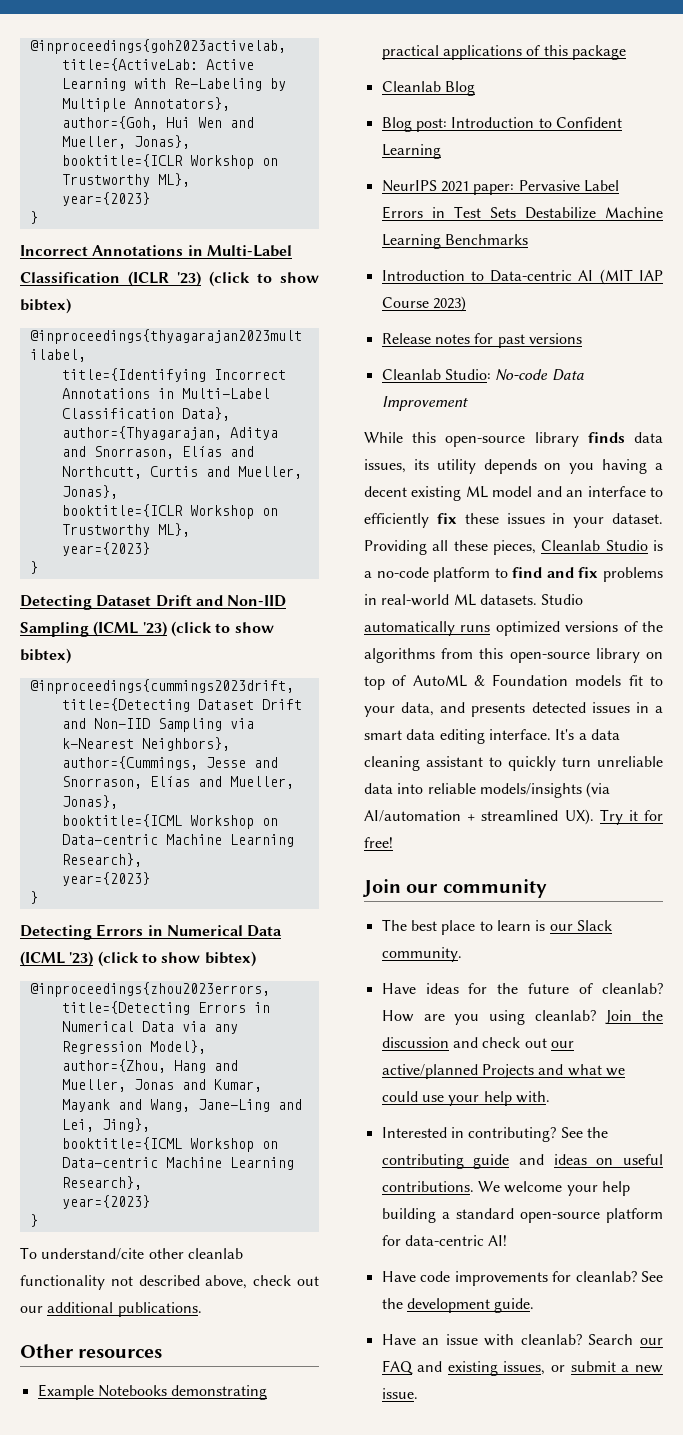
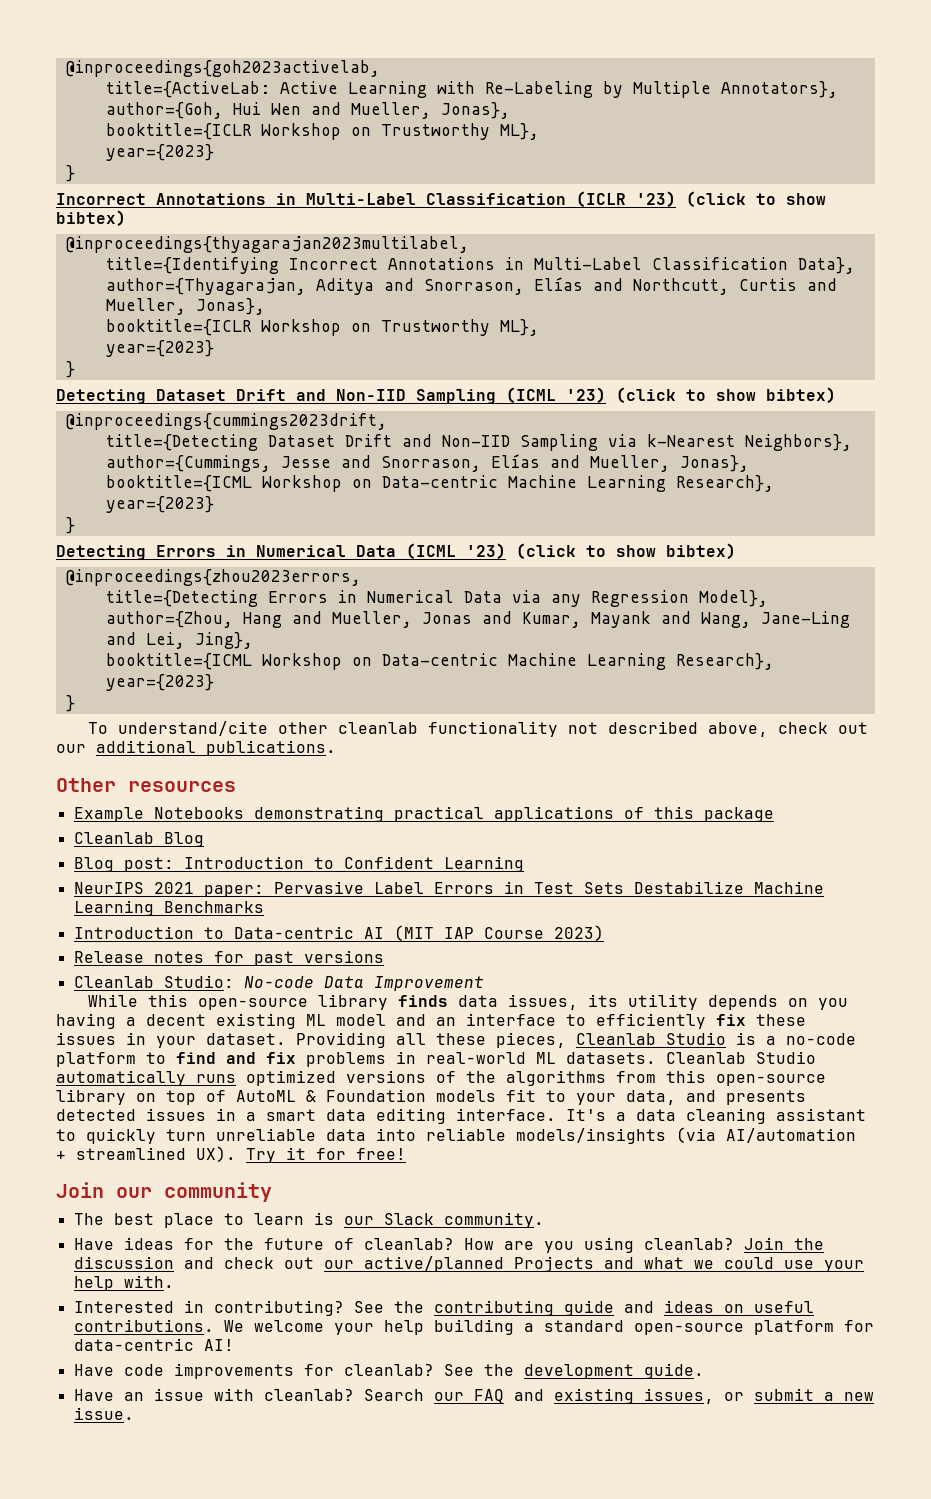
- Studio automatically runs optimized versions of the algorithms from this open-source library on top of AutoML & Foundation models fit to your data, and presents detected issues in a smart data editing interface.
+ Cleanlab Studio automatically runs optimized versions of the algorithms from this open-source library on top of AutoML & Foundation models fit to your data, and presents detected issues in a smart data editing interface.

